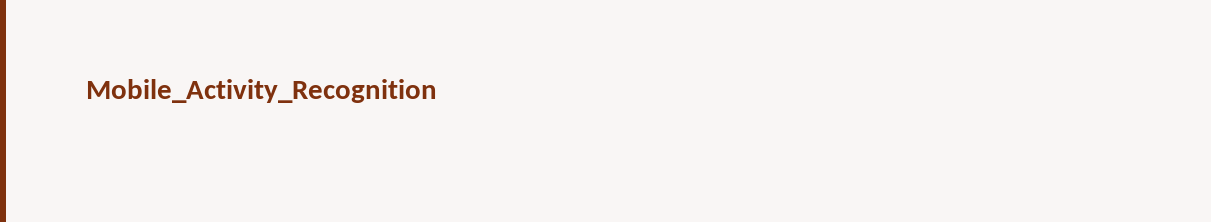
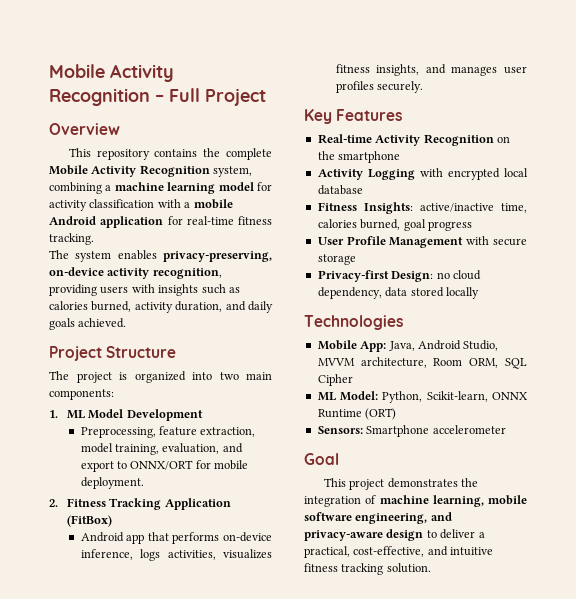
- Mobile_Activity_Recognition
+ Mobile Activity Recognition – Full Project
+ Overview
+ This repository contains the complete Mobile Activity Recognition system, combining a machine learning model for activity classification with a mobile Android application for real-time fitness tracking.
+ The system enables privacy-preserving, on-device activity recognition, providing users with insights such as calories burned, activity duration, and daily goals achieved.
+ Project Structure
+ The project is organized into two main components:
+ 1. ML Model Development
+ Preprocessing, feature extraction, model training, evaluation, and export to ONNX/ORT for mobile deployment.
+ 2. Fitness Tracking Application (FitBox)
+ Android app that performs on-device inference, logs activities, visualizes fitness insights, and manages user profiles securely.
+ Key Features
+ Real-time Activity Recognition on the smartphone
+ Activity Logging with encrypted local database
+ Fitness Insights: active/inactive time, calories burned, goal progress
+ User Profile Management with secure storage
+ Privacy-first Design: no cloud dependency, data stored locally
+ Technologies
+ Mobile App: Java, Android Studio, MVVM architecture, Room ORM, SQL Cipher
+ ML Model: Python, Scikit-learn, ONNX Runtime (ORT)
+ Sensors: Smartphone accelerometer
+ Goal
+ This project demonstrates the integration of machine learning, mobile software engineering, and privacy-aware design to deliver a practical, cost-effective, and intuitive fitness tracking solution.

